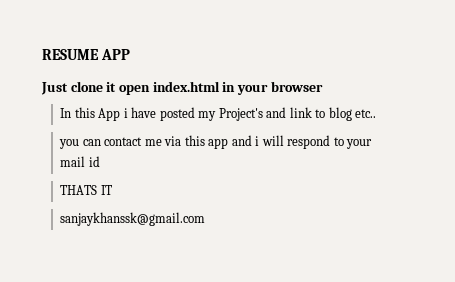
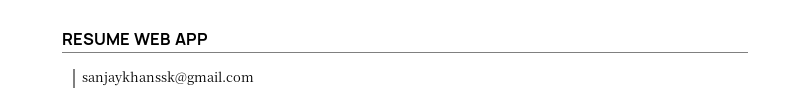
- RESUME APP
+ RESUME WEB APP
- Just clone it open index.html in your browser
- In this App i have posted my Project's and link to blog etc..
- you can contact me via this app and i will respond to your mail id
- THATS IT

